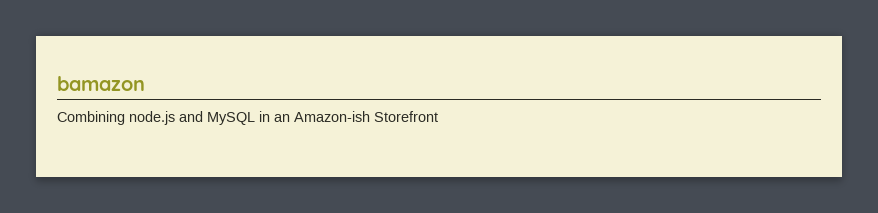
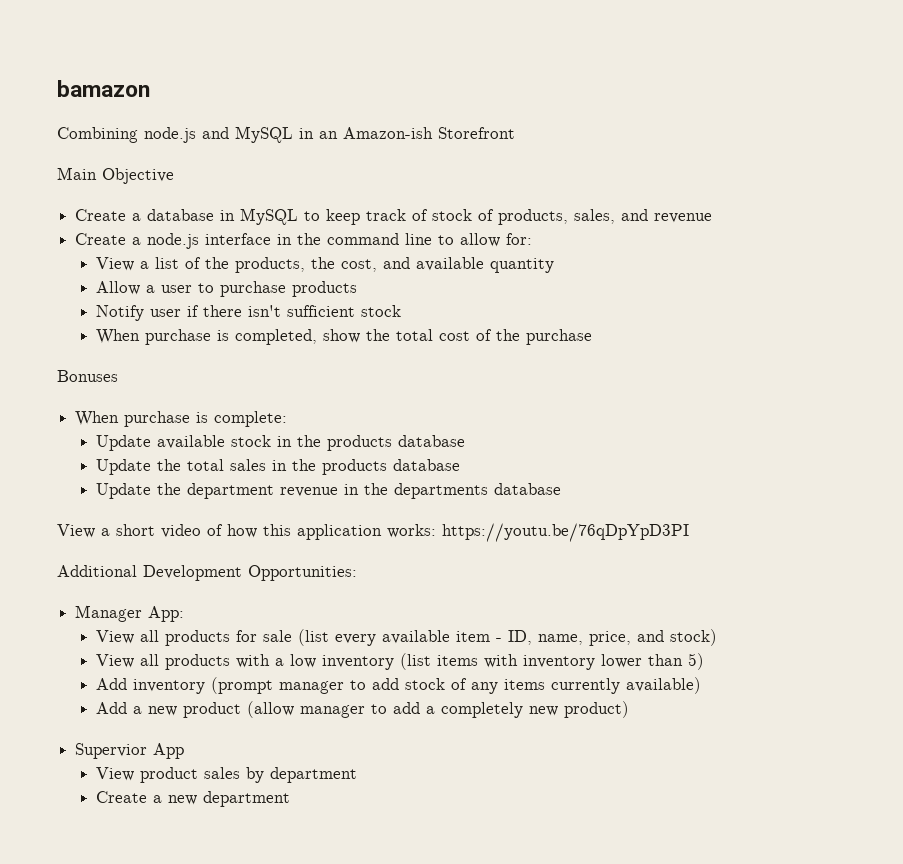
+ Main Objective
+ Create a database in MySQL to keep track of stock of products, sales, and revenue
+ Create a node.js interface in the command line to allow for:
+ View a list of the products, the cost, and available quantity
+ Allow a user to purchase products
+ Notify user if there isn't sufficient stock
+ When purchase is completed, show the total cost of the purchase
+ Bonuses
+ When purchase is complete:
+ Update available stock in the products database
+ Update the total sales in the products database
+ Update the department revenue in the departments database
+ View a short video of how this application works: https://youtu.be/76qDpYpD3PI
+ Additional Development Opportunities:
+ Manager App:
+ View all products for sale (list every available item - ID, name, price, and stock)
+ View all products with a low inventory (list items with inventory lower than 5)
+ Add inventory (prompt manager to add stock of any items currently available)
+ Add a new product (allow manager to add a completely new product)
+ Supervior App
+ View product sales by department
+ Create a new department

